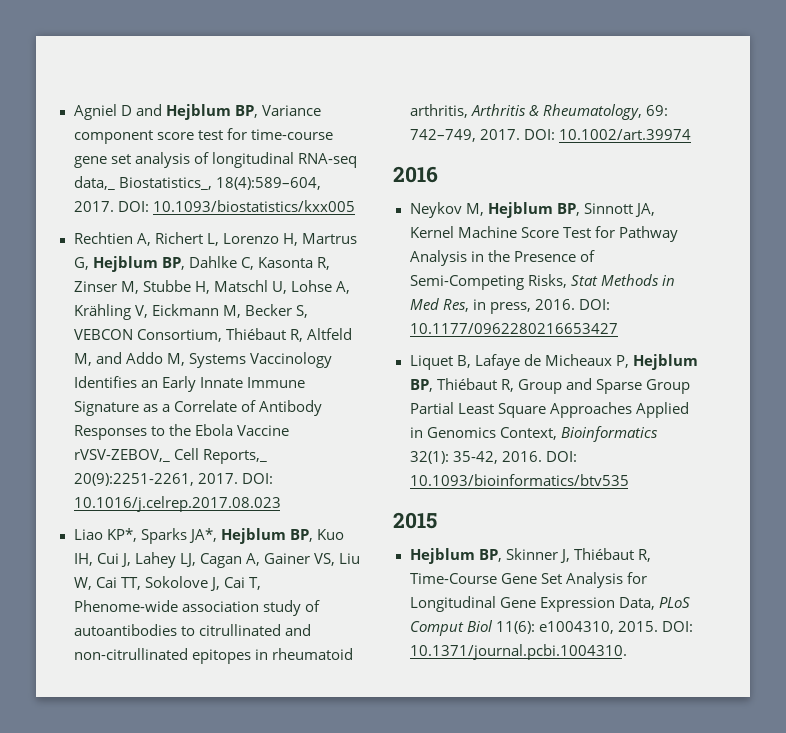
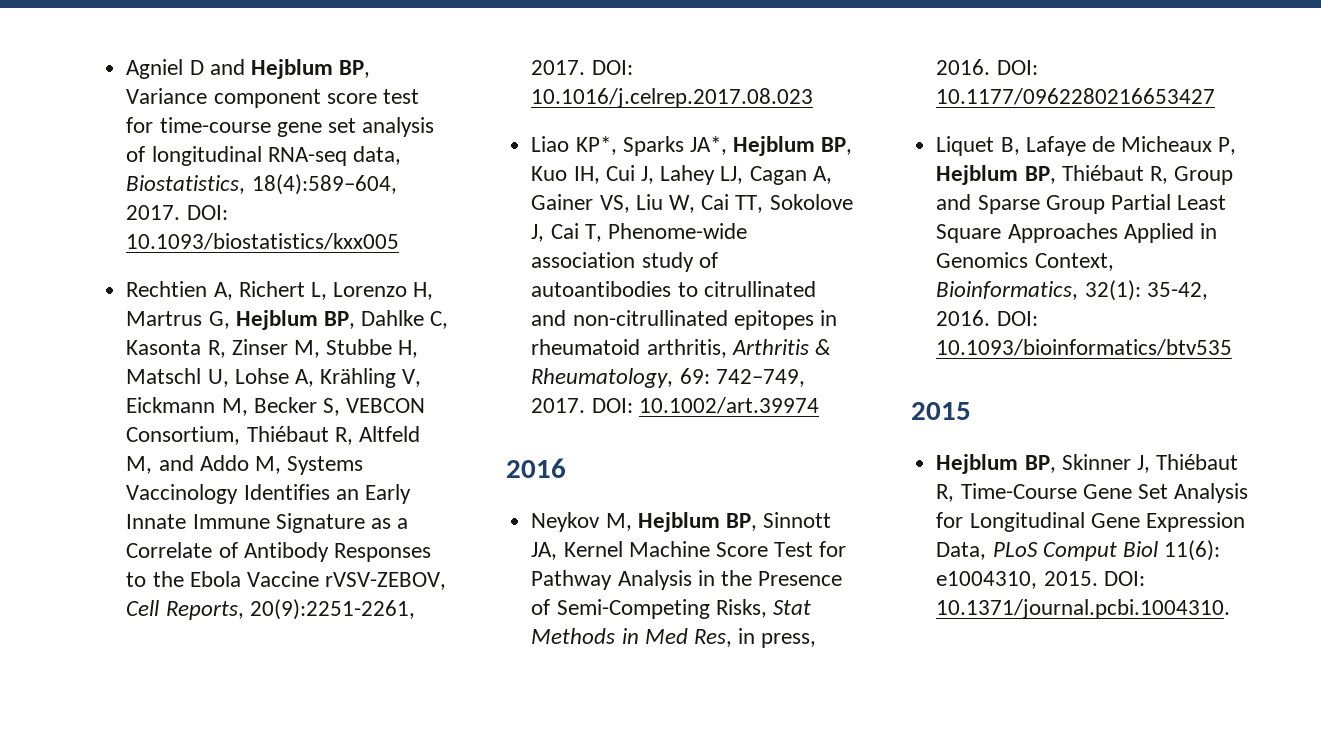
- Agniel D and Hejblum BP, Variance component score test for time-course gene set analysis of longitudinal RNA-seq data,_ Biostatistics_, 18(4):589–604, 2017.
+ Agniel D and Hejblum BP, Variance component score test for time-course gene set analysis of longitudinal RNA-seq data, Biostatistics, 18(4):589–604, 2017.
- Rechtien A, Richert L, Lorenzo H, Martrus G, Hejblum BP, Dahlke C, Kasonta R, Zinser M, Stubbe H, Matschl U, Lohse A, Krähling V, Eickmann M, Becker S, VEBCON Consortium, Thiébaut R, Altfeld M, and Addo M, Systems Vaccinology Identifies an Early Innate Immune Signature as a Correlate of Antibody Responses to the Ebola Vaccine rVSV-ZEBOV,_ Cell Reports,_ 20(9):2251-2261, 2017.
+ Rechtien A, Richert L, Lorenzo H, Martrus G, Hejblum BP, Dahlke C, Kasonta R, Zinser M, Stubbe H, Matschl U, Lohse A, Krähling V, Eickmann M, Becker S, VEBCON Consortium, Thiébaut R, Altfeld M, and Addo M, Systems Vaccinology Identifies an Early Innate Immune Signature as a Correlate of Antibody Responses to the Ebola Vaccine rVSV-ZEBOV, Cell Reports, 20(9):2251-2261, 2017.
- Liquet B, Lafaye de Micheaux P, Hejblum BP, Thiébaut R, Group and Sparse Group Partial Least Square Approaches Applied in Genomics Context, Bioinformatics 32(1): 35-42, 2016.
+ Liquet B, Lafaye de Micheaux P, Hejblum BP, Thiébaut R, Group and Sparse Group Partial Least Square Approaches Applied in Genomics Context, Bioinformatics, 32(1): 35-42, 2016.

